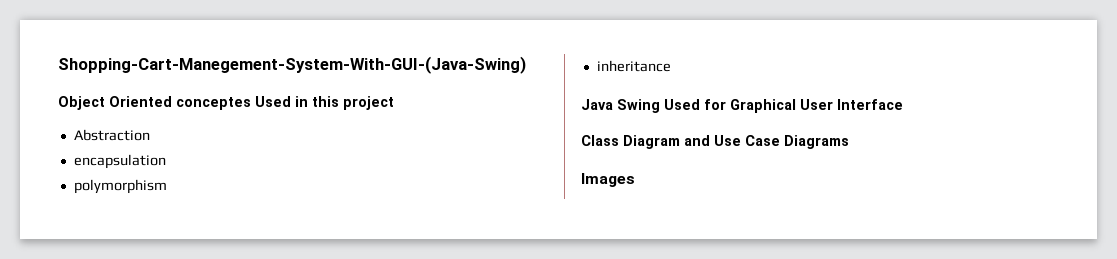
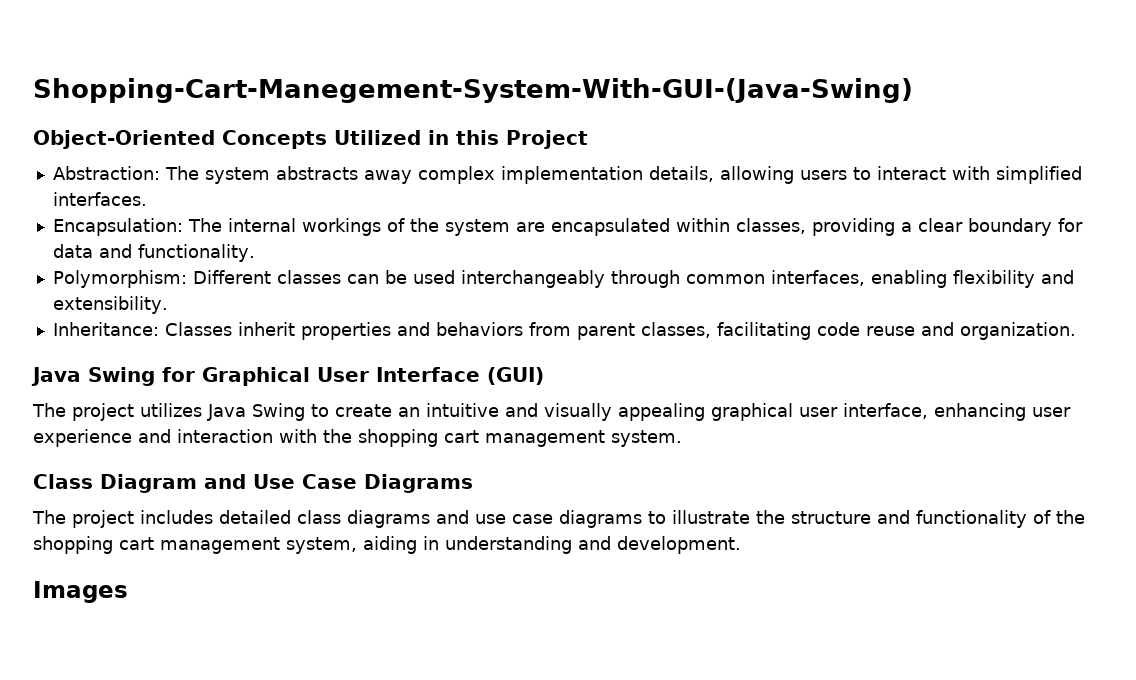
- Object Oriented conceptes Used in this project
- Abstraction
- encapsulation
- polymorphism
- inheritance
- Java Swing Used for Graphical User Interface
+ Object-Oriented Concepts Utilized in this Project
+ Abstraction: The system abstracts away complex implementation details, allowing users to interact with simplified interfaces.
+ Encapsulation: The internal workings of the system are encapsulated within classes, providing a clear boundary for data and functionality.
+ Polymorphism: Different classes can be used interchangeably through common interfaces, enabling flexibility and extensibility.
+ Inheritance: Classes inherit properties and behaviors from parent classes, facilitating code reuse and organization.
+ Java Swing for Graphical User Interface (GUI)
+ The project utilizes Java Swing to create an intuitive and visually appealing graphical user interface, enhancing user experience and interaction with the shopping cart management system.
+ The project includes detailed class diagrams and use case diagrams to illustrate the structure and functionality of the shopping cart management system, aiding in understanding and development.

